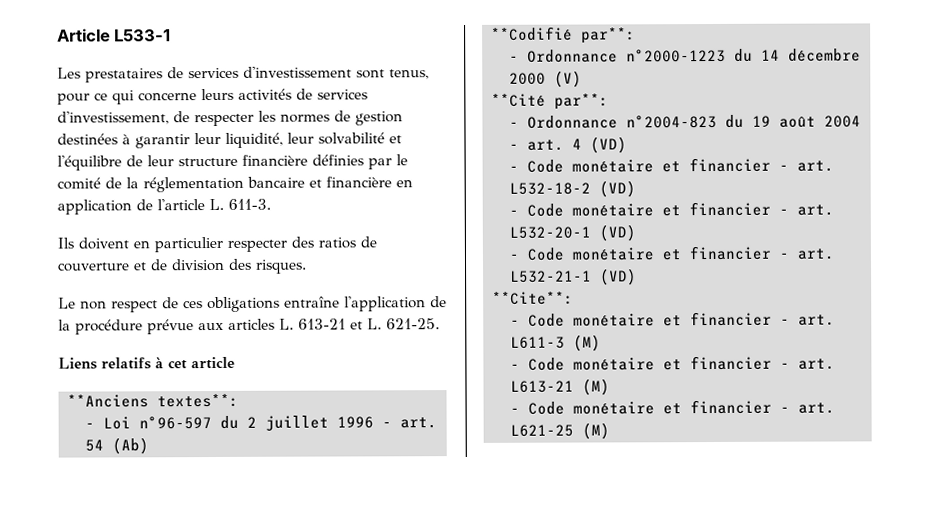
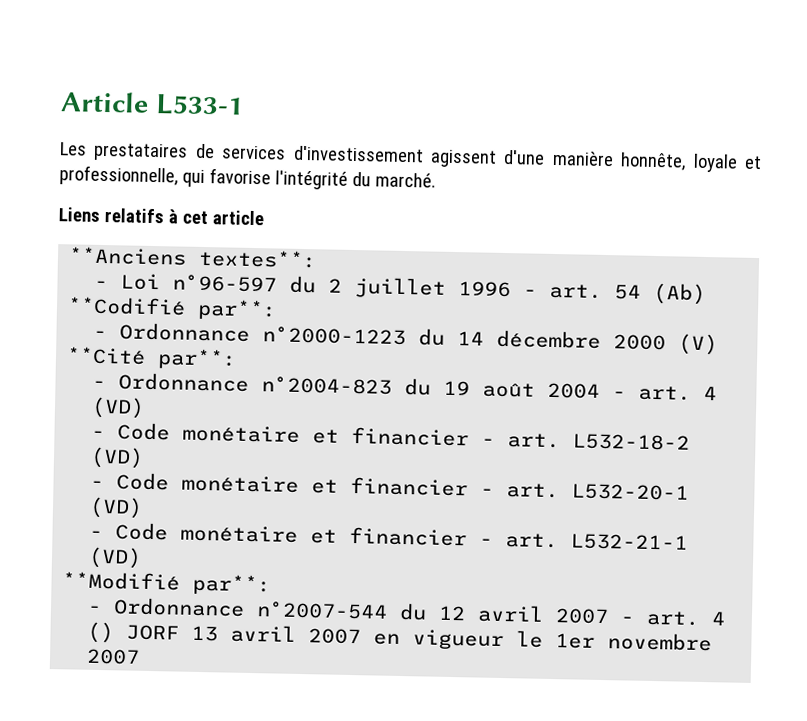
- Les prestataires de services d'investissement sont tenus, pour ce qui concerne leurs activités de services d'investissement, de respecter les normes de gestion destinées à garantir leur liquidité, leur solvabilité et l'équilibre de leur structure financière définies par le comité de la réglementation bancaire et financière en application de l'article L. 611-3.
- Ils doivent en particulier respecter des ratios de couverture et de division des risques.
- Le non respect de ces obligations entraîne l'application de la procédure prévue aux articles L. 613-21 et L. 621-25.
+ Les prestataires de services d'investissement agissent d'une manière honnête, loyale et professionnelle, qui favorise l'intégrité du marché.
- **Cite**:
- - Code monétaire et financier - art. L611-3 (M)
- - Code monétaire et financier - art. L613-21 (M)
- - Code monétaire et financier - art. L621-25 (M)
+ **Modifié par**:
+ - Ordonnance n°2007-544 du 12 avril 2007 - art. 4 () JORF 13 avril 2007 en vigueur le 1er novembre 2007

